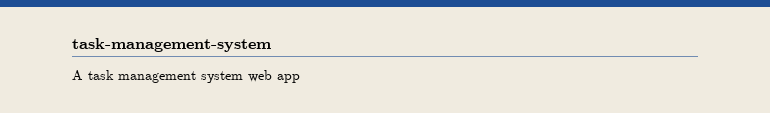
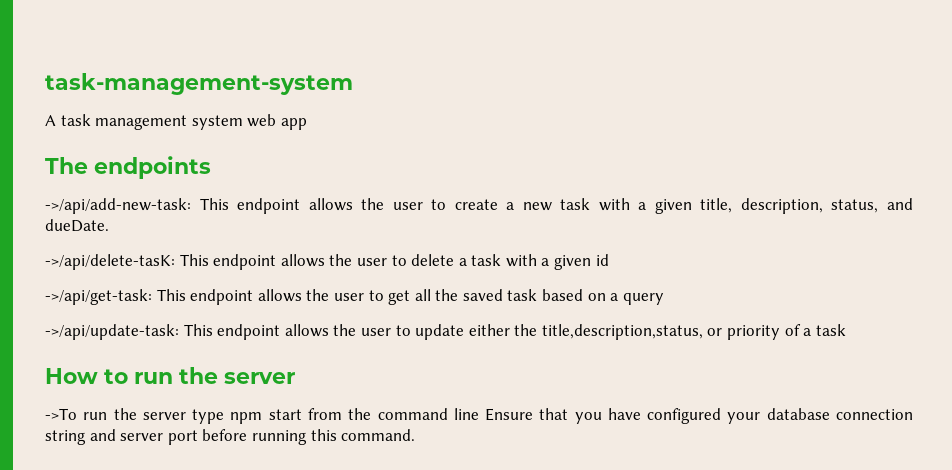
+ The endpoints
+ ->/api/add-new-task: This endpoint allows the user to create a new task with a given title, description, status, and dueDate.
+ ->/api/delete-tasK: This endpoint allows the user to delete a task with a given id
+ ->/api/get-task: This endpoint allows the user to get all the saved task based on a query
+ ->/api/update-task: This endpoint allows the user to update either the title,description,status, or priority of a task
+ How to run the server
+ ->To run the server type npm start from the command line Ensure that you have configured your database connection string and server port before running this command.

